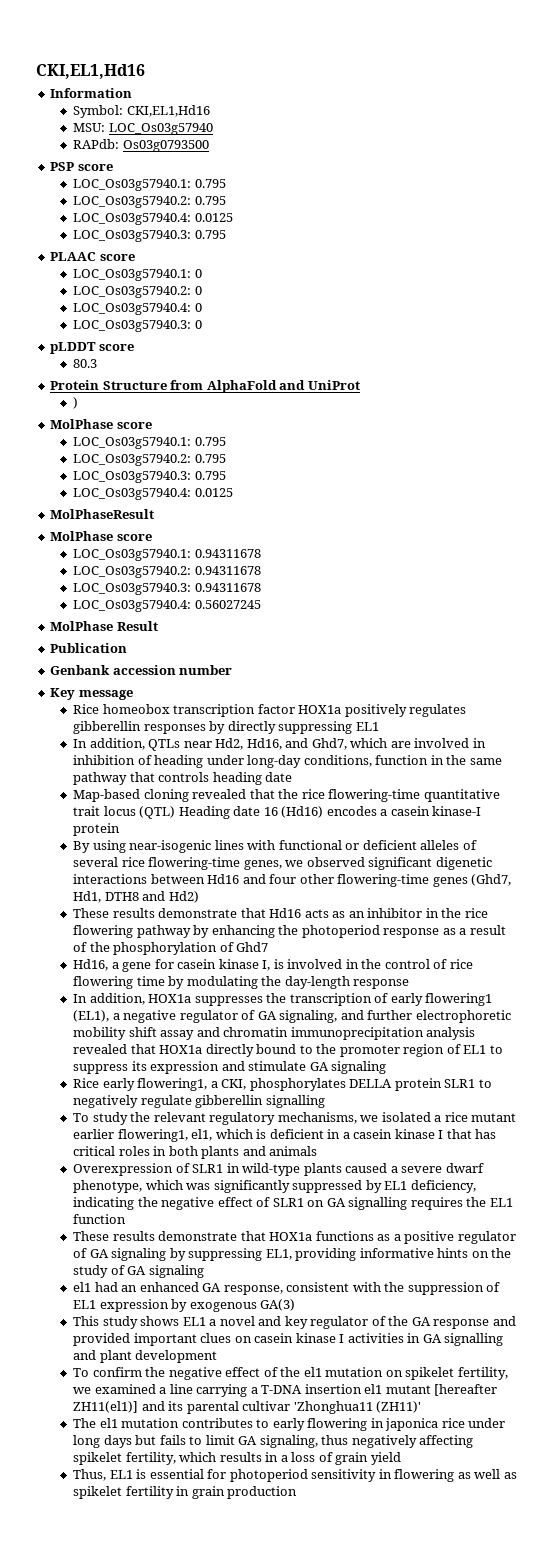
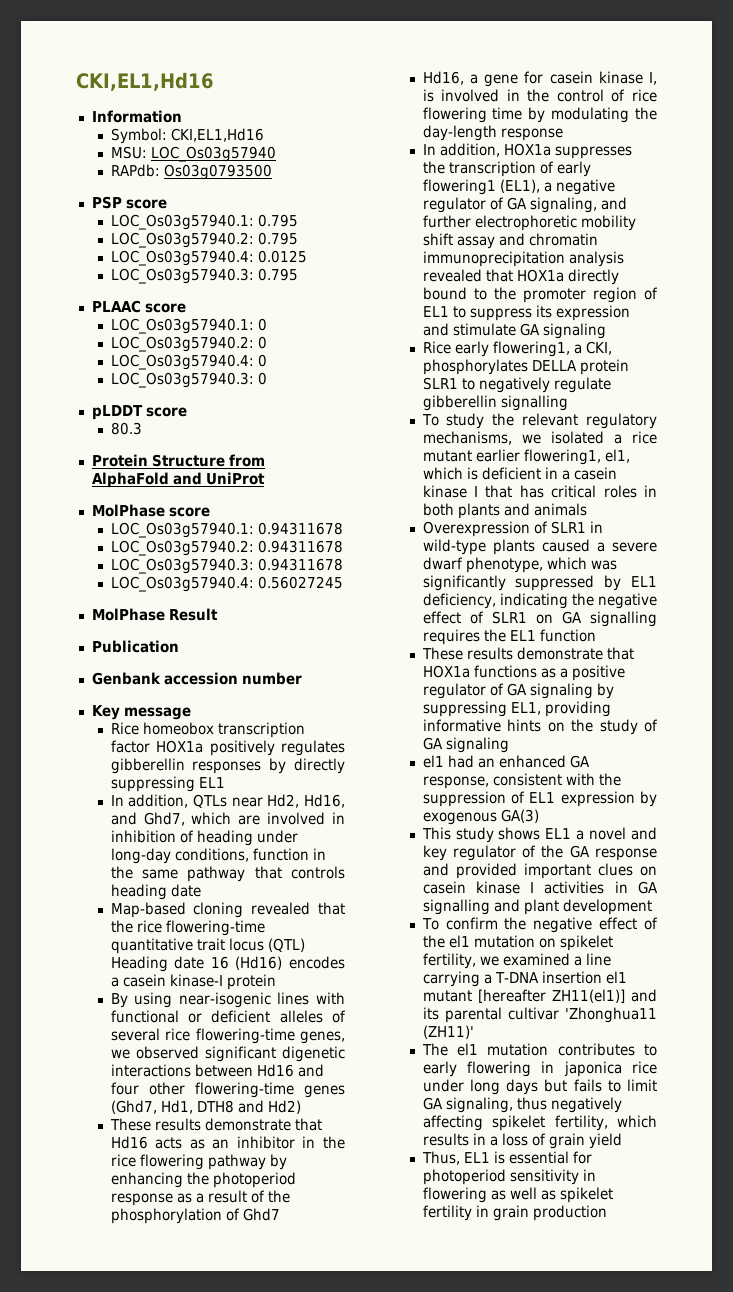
- )
- MolPhase score
- LOC_Os03g57940.1: 0.795
- LOC_Os03g57940.2: 0.795
- LOC_Os03g57940.3: 0.795
- LOC_Os03g57940.4: 0.0125
- MolPhaseResult

